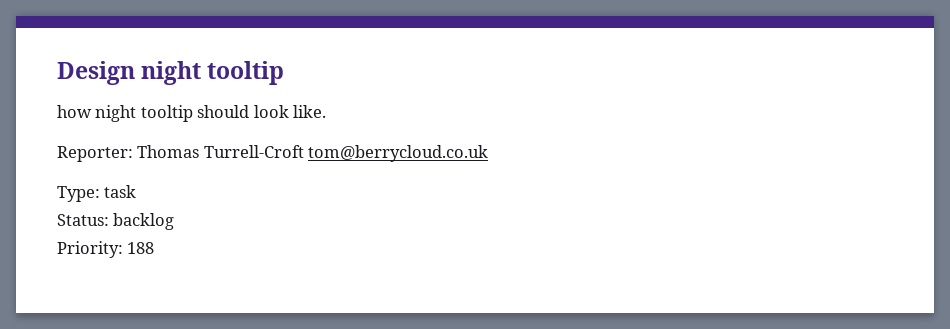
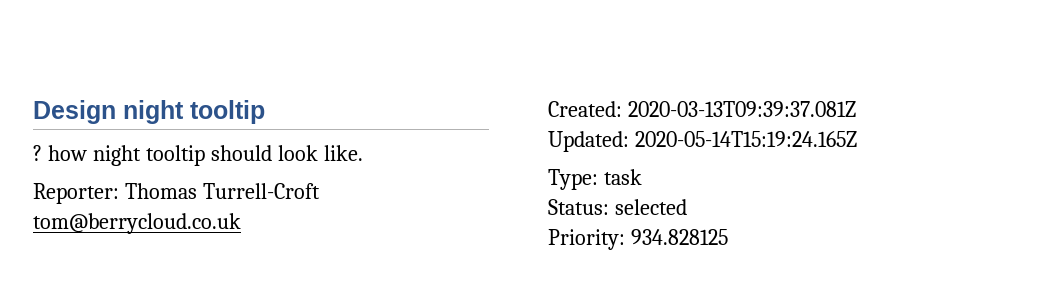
- how night tooltip should look like.
+ ? how night tooltip should look like.
+ Created: 2020-03-13T09:39:37.081Z
+ Updated: 2020-05-14T15:19:24.165Z
- Status: backlog
+ Status: selected
- Priority: 188
+ Priority: 934.828125

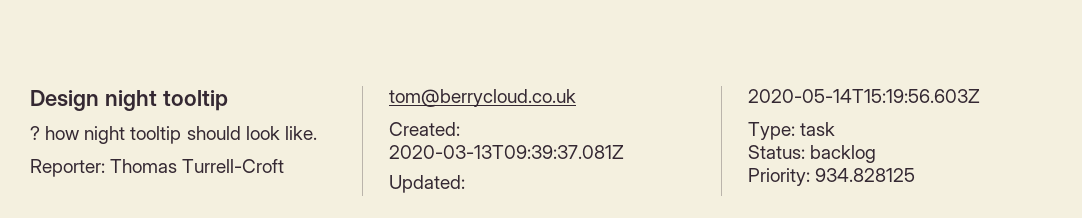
- Updated: 2020-05-14T15:19:24.165Z
+ Updated: 2020-05-14T15:19:56.603Z
- Status: selected
+ Status: backlog

